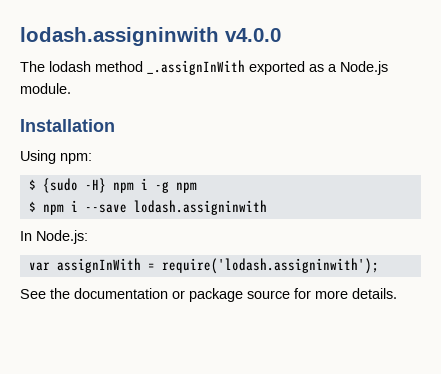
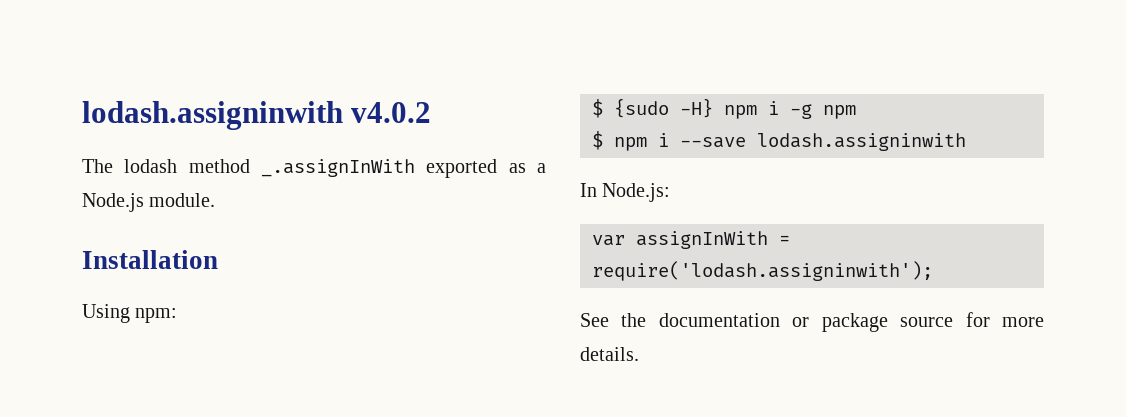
- lodash.assigninwith v4.0.0
+ lodash.assigninwith v4.0.2

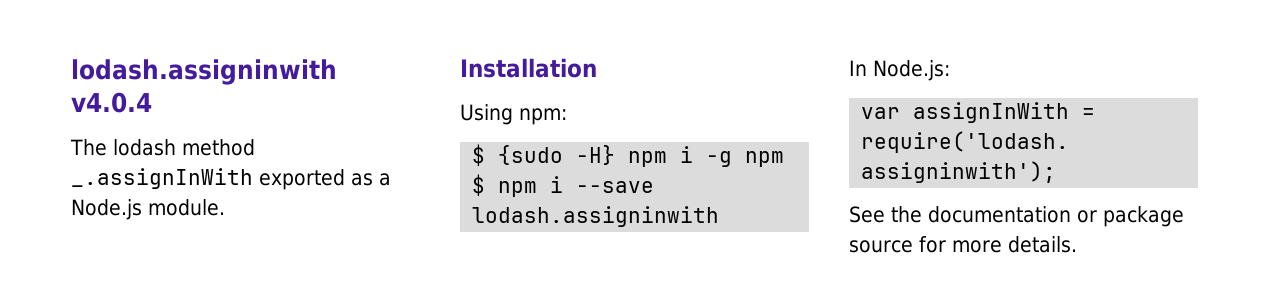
- lodash.assigninwith v4.0.2
+ lodash.assigninwith v4.0.4

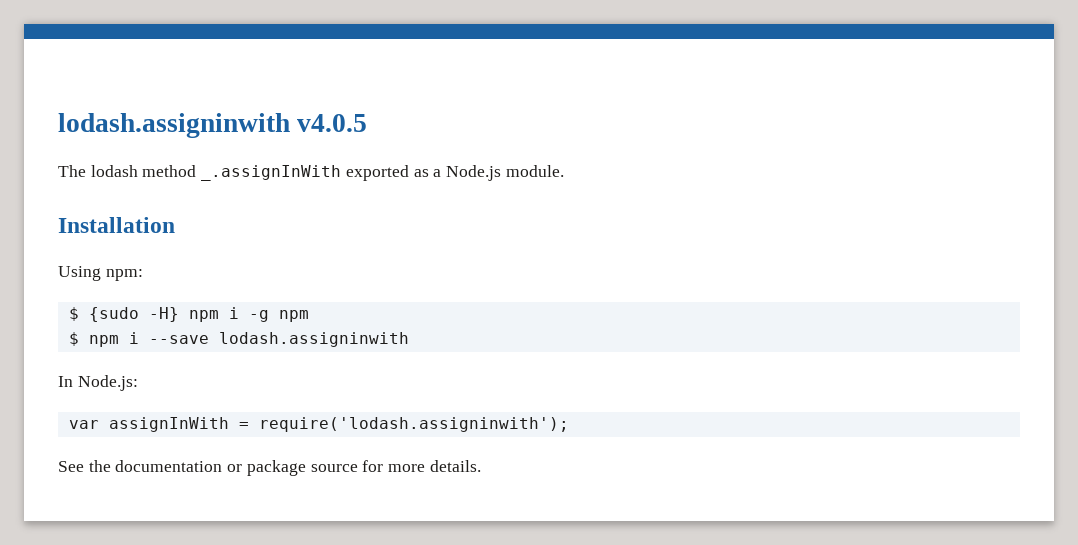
- lodash.assigninwith v4.0.4
+ lodash.assigninwith v4.0.5

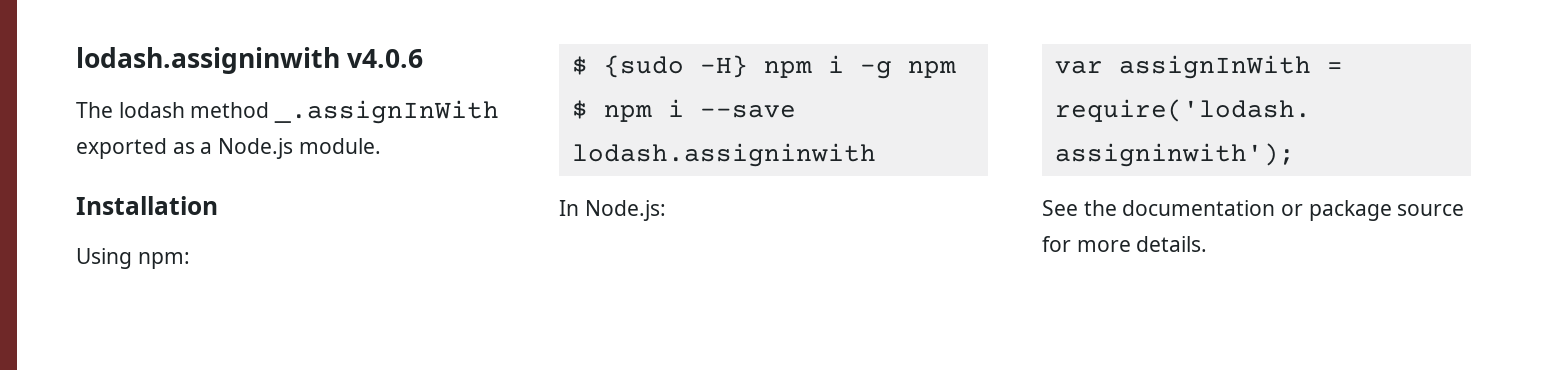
- lodash.assigninwith v4.0.5
+ lodash.assigninwith v4.0.6

